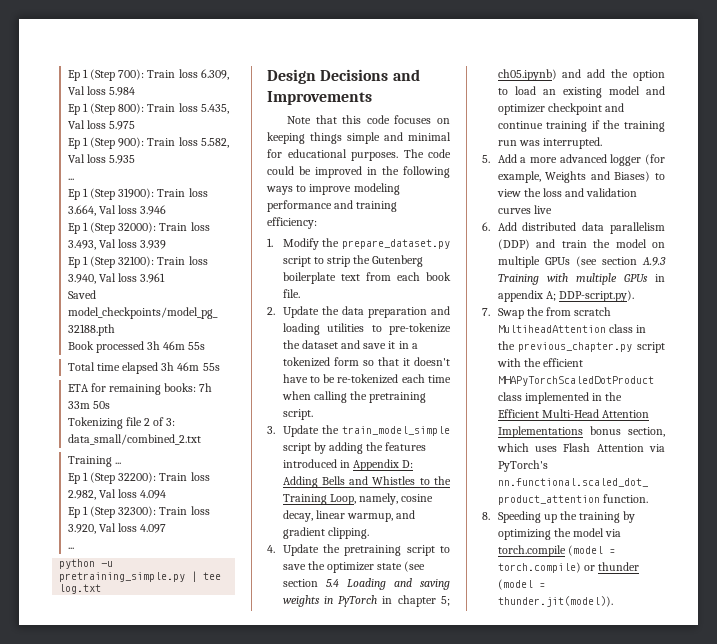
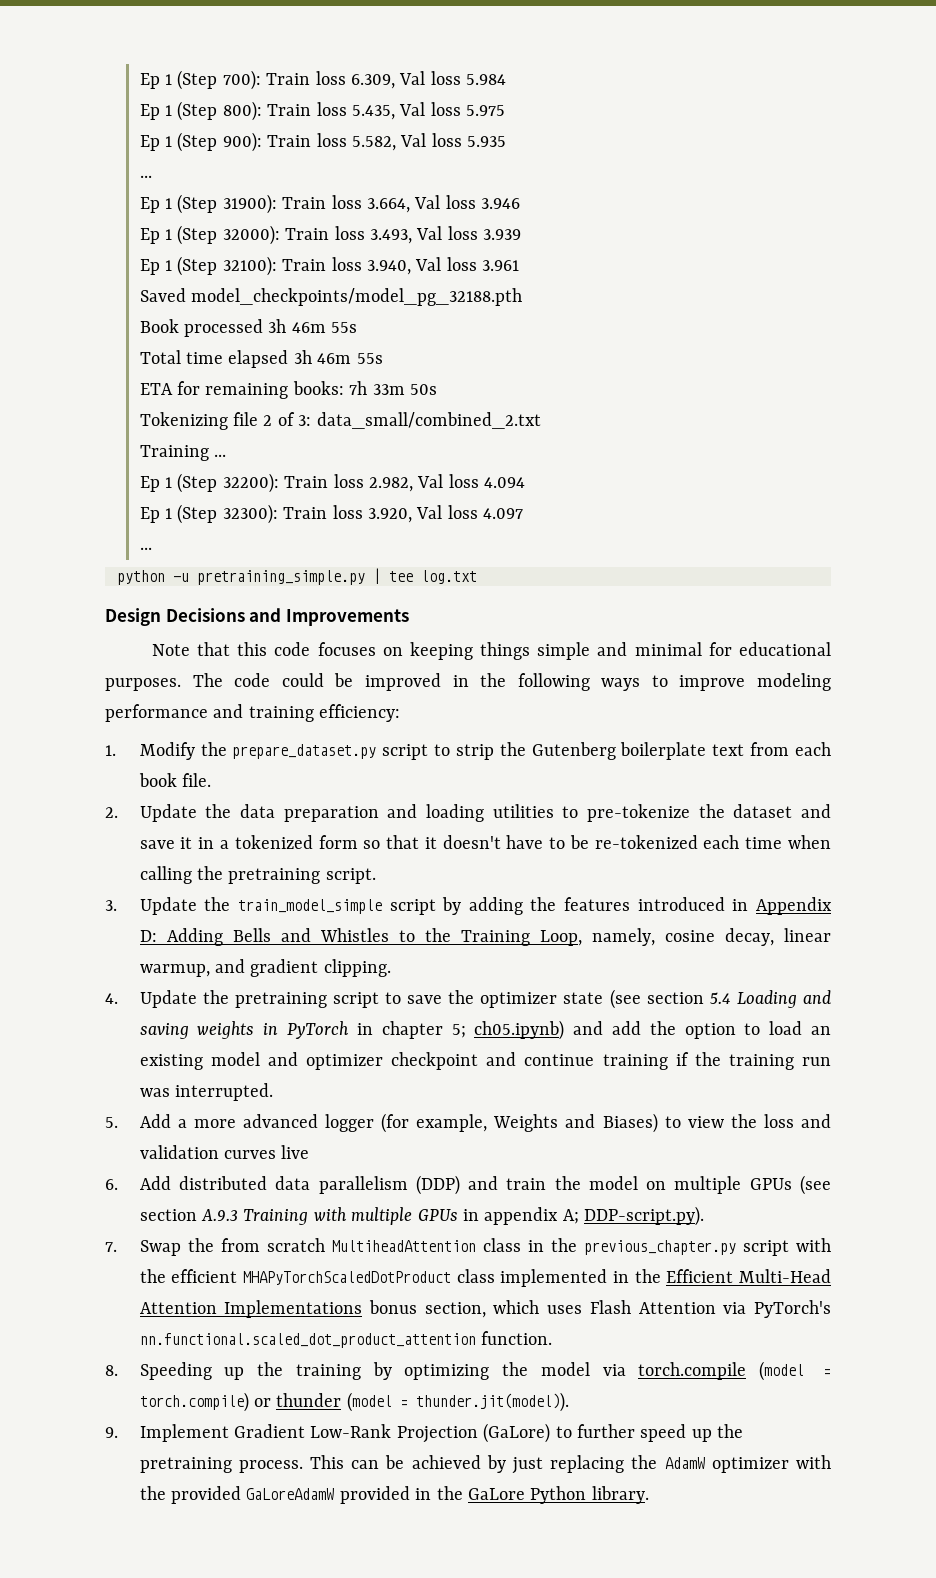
+ 9. Implement Gradient Low-Rank Projection (GaLore) to further speed up the pretraining process. This can be achieved by just replacing the AdamW optimizer with the provided GaLoreAdamW provided in the GaLore Python library.

